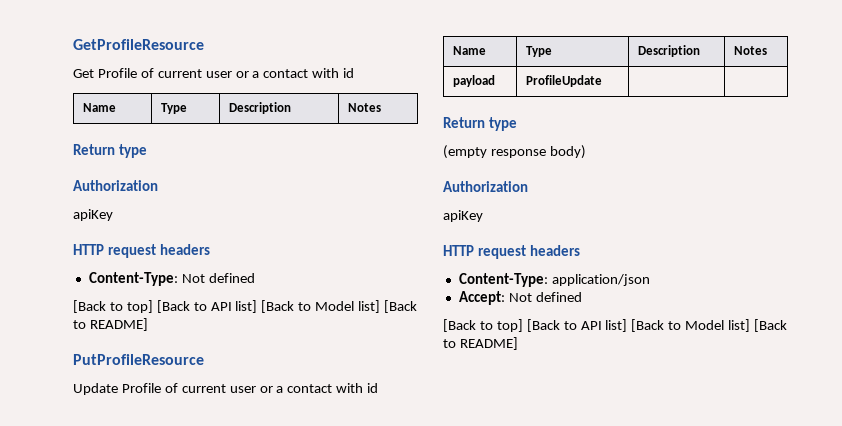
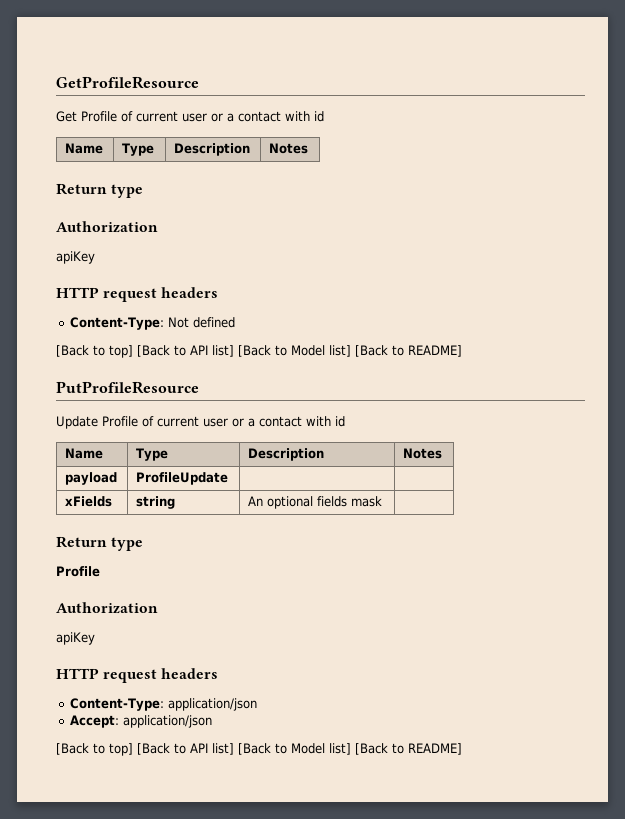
  payload | ProfileUpdate | |
+ xFields | string | An optional fields mask |
  Return type
- (empty response body)
+ Profile
- Accept: Not defined
+ Accept: application/json

